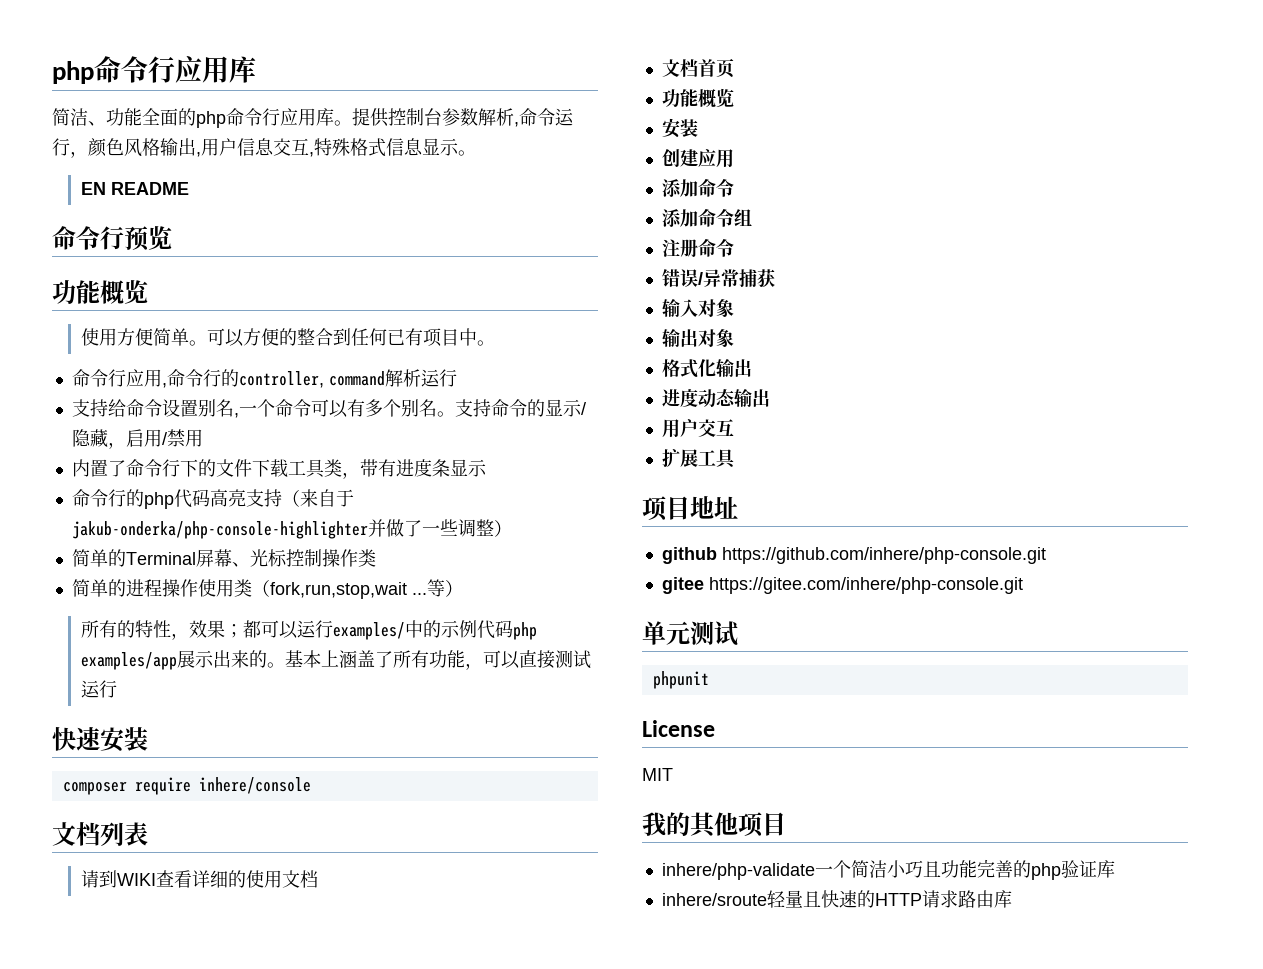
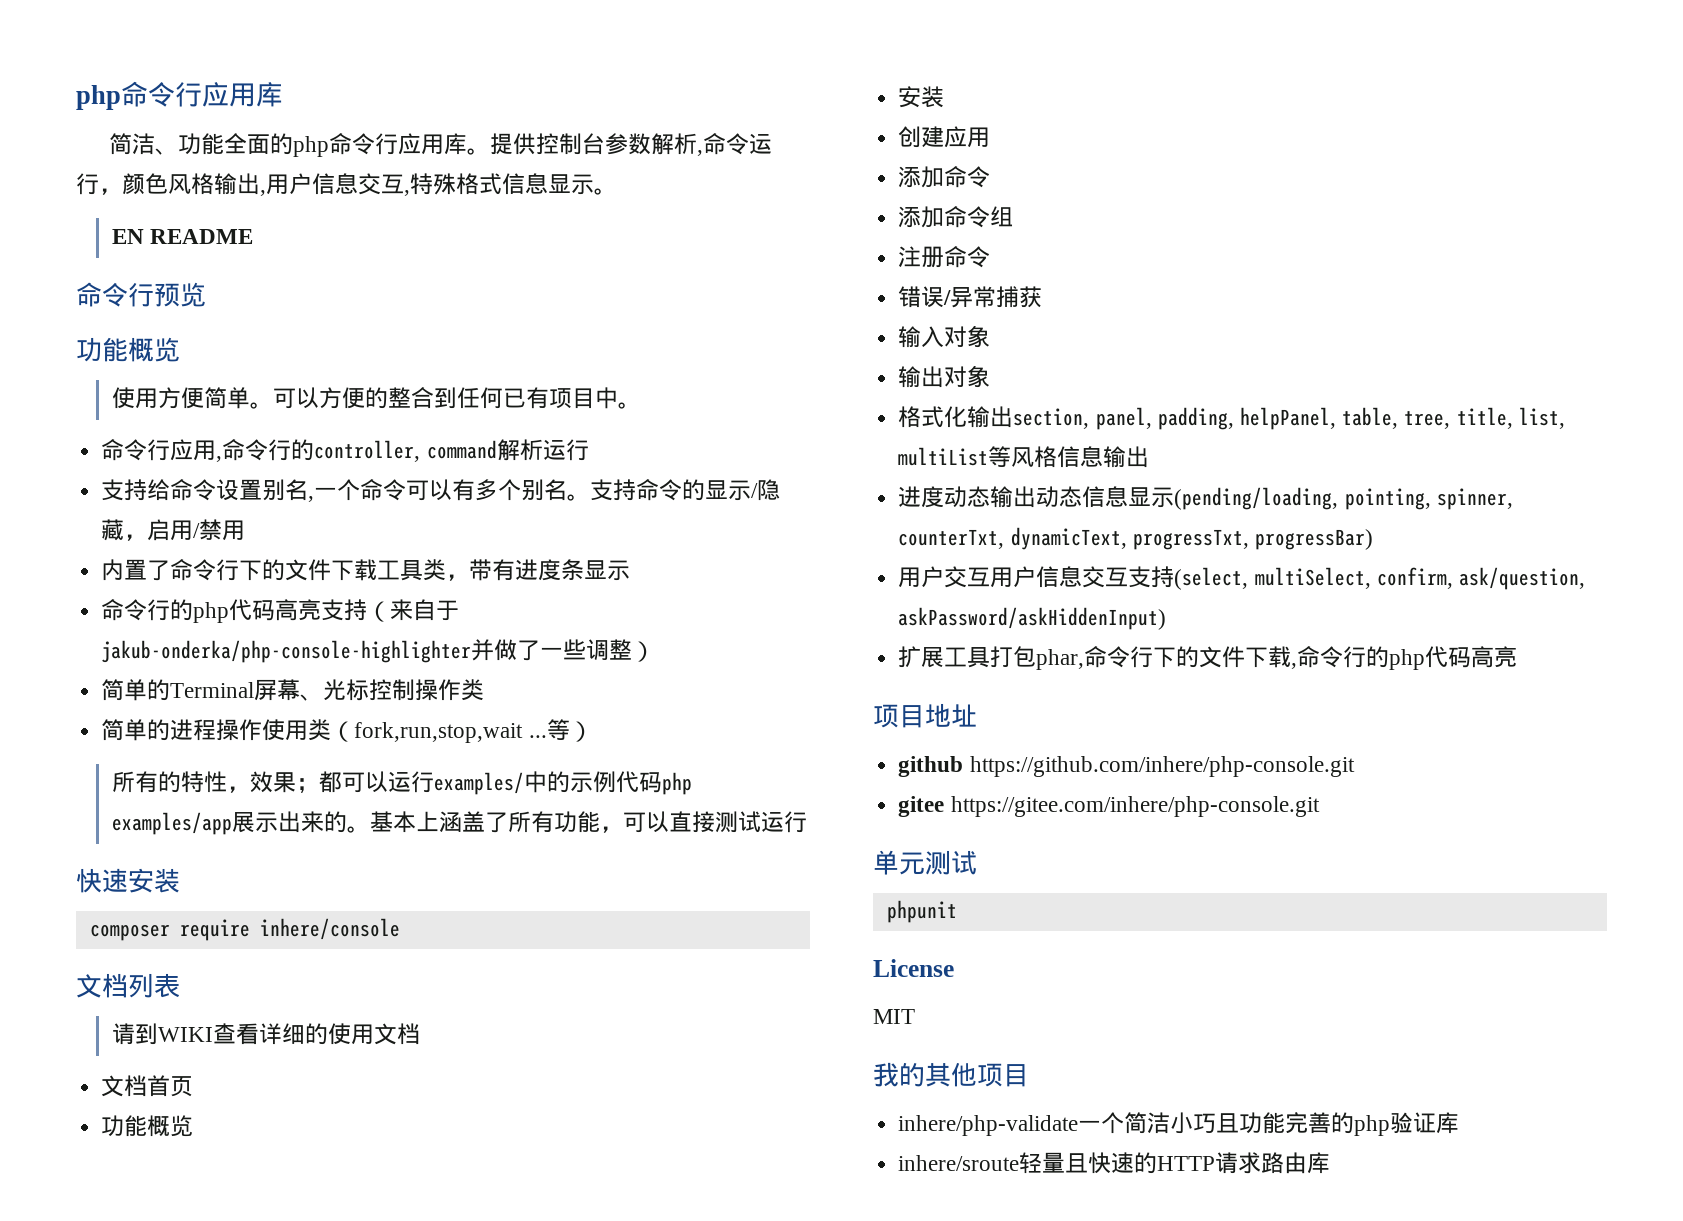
- 格式化输出
- 进度动态输出
- 用户交互
- 扩展工具
+ 格式化输出section, panel, padding, helpPanel, table, tree, title, list, multiList等风格信息输出
+ 进度动态输出动态信息显示(pending/loading, pointing, spinner, counterTxt, dynamicText, progressTxt, progressBar)
+ 用户交互用户信息交互支持(select, multiSelect, confirm, ask/question, askPassword/askHiddenInput)
+ 扩展工具打包phar,命令行下的文件下载,命令行的php代码高亮

